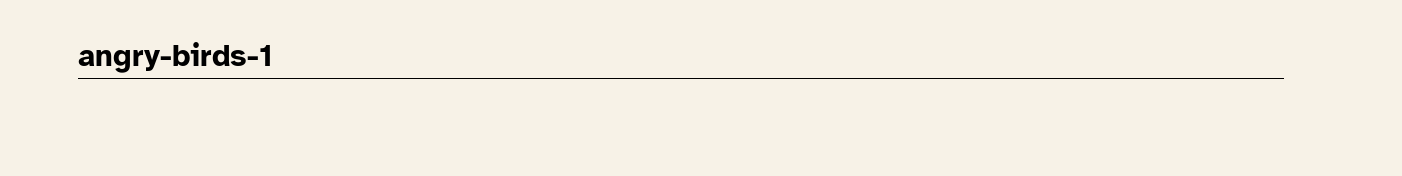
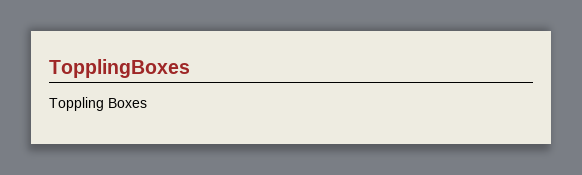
- angry-birds-1
+ TopplingBoxes
+ Toppling Boxes

